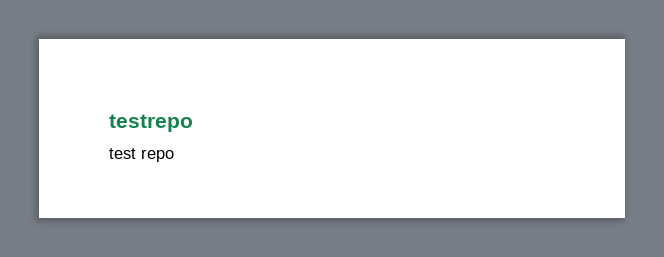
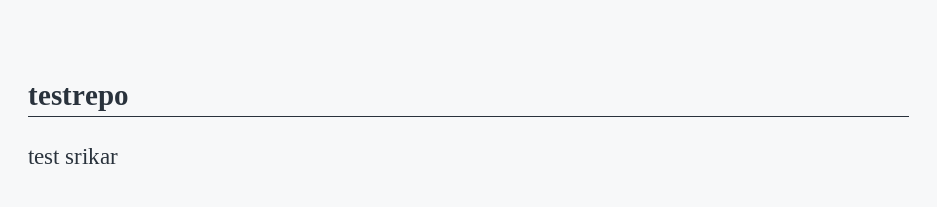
- test repo
+ test srikar

